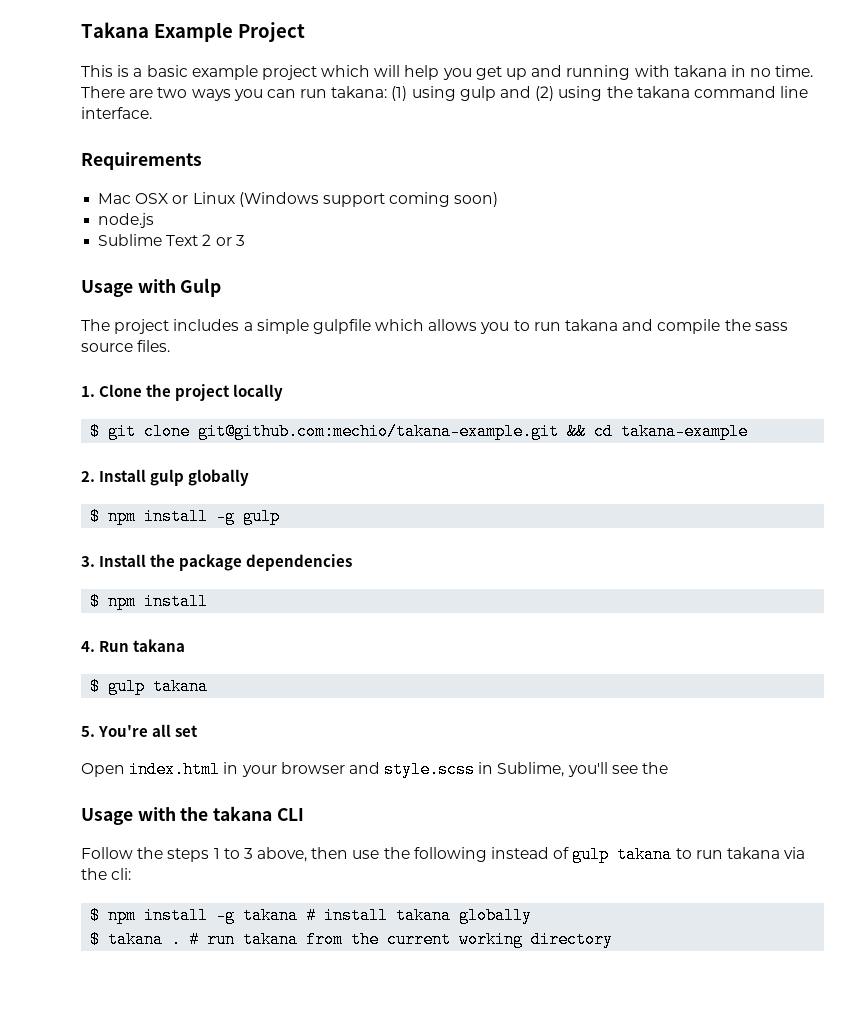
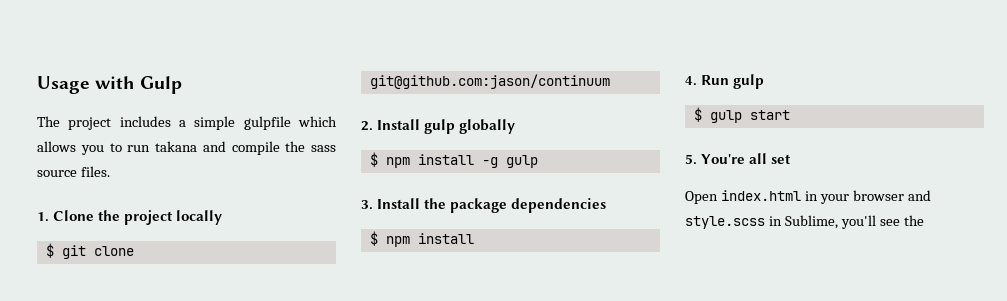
- Takana Example Project
- This is a basic example project which will help you get up and running with takana in no time. There are two ways you can run takana: (1) using gulp and (2) using the takana command line interface.
- Requirements
- Mac OSX or Linux (Windows support coming soon)
- node.js
- Sublime Text 2 or 3
- $ git clone git@github.com:mechio/takana-example.git && cd takana-example
+ $ git clone git@github.com:jason/continuum
- 4. Run takana
+ 4. Run gulp
- $ gulp takana
+ $ gulp start
- Usage with the takana CLI
- Follow the steps 1 to 3 above, then use the following instead of gulp takana to run takana via the cli:
- $ npm install -g takana # install takana globally
- $ takana . # run takana from the current working directory

